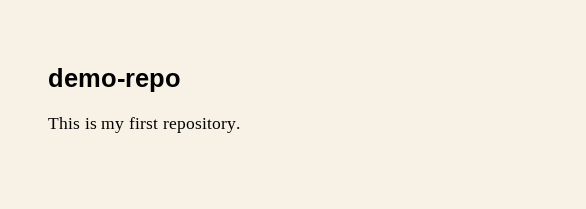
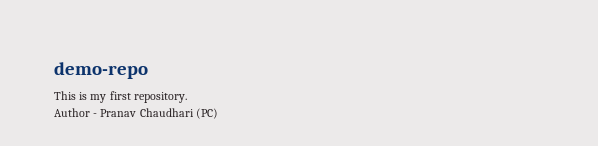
+ Author - Pranav Chaudhari (PC)

